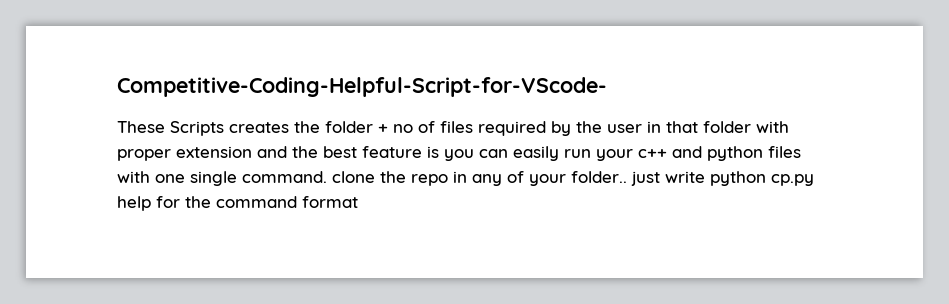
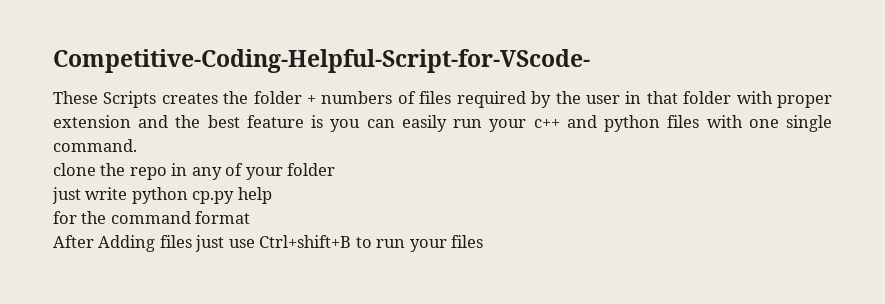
- These Scripts creates the folder + no of files required by the user in that folder with proper extension and the best feature is you can easily run your c++ and python files with one single command. clone the repo in any of your folder.. just write python cp.py help for the command format
+ These Scripts creates the folder + numbers of files required by the user in that folder with proper extension and the best feature is you can easily run your c++ and python files with one single command.
+ clone the repo in any of your folder
+ just write python cp.py help
+ for the command format
+ After Adding files just use Ctrl+shift+B to run your files

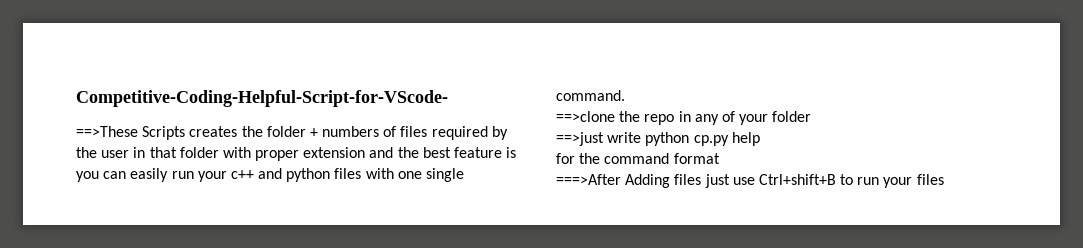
- These Scripts creates the folder + numbers of files required by the user in that folder with proper extension and the best feature is you can easily run your c++ and python files with one single command.
+ ==>These Scripts creates the folder + numbers of files required by the user in that folder with proper extension and the best feature is you can easily run your c++ and python files with one single command.
- clone the repo in any of your folder
+ ==>clone the repo in any of your folder
- just write python cp.py help
+ ==>just write python cp.py help
- After Adding files just use Ctrl+shift+B to run your files
+ ===>After Adding files just use Ctrl+shift+B to run your files

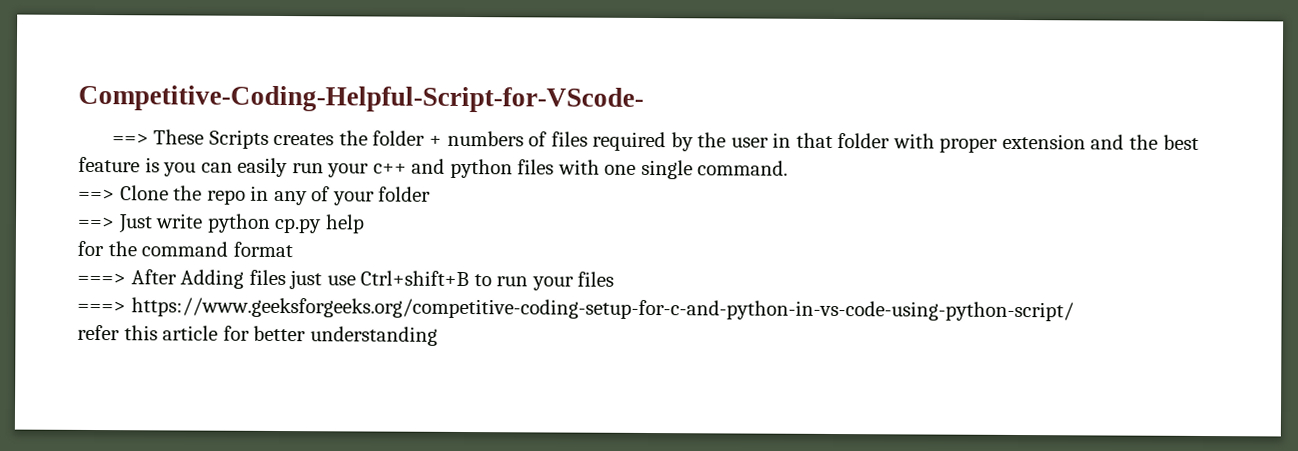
- ==>These Scripts creates the folder + numbers of files required by the user in that folder with proper extension and the best feature is you can easily run your c++ and python files with one single command.
+ ==> These Scripts creates the folder + numbers of files required by the user in that folder with proper extension and the best feature is you can easily run your c++ and python files with one single command.
- ==>clone the repo in any of your folder
+ ==> Clone the repo in any of your folder
- ==>just write python cp.py help
+ ==> Just write python cp.py help
- ===>After Adding files just use Ctrl+shift+B to run your files
+ ===> After Adding files just use Ctrl+shift+B to run your files
+ ===> https://www.geeksforgeeks.org/competitive-coding-setup-for-c-and-python-in-vs-code-using-python-script/
+ refer this article for better understanding

